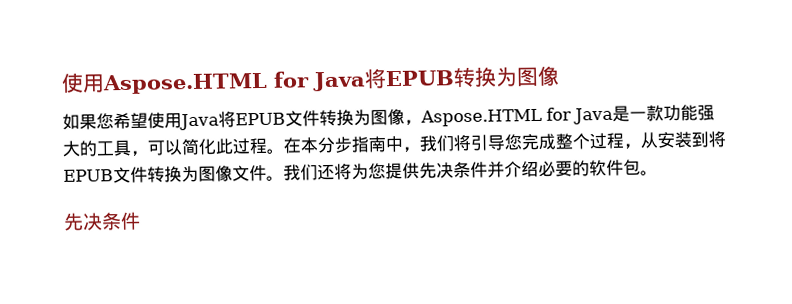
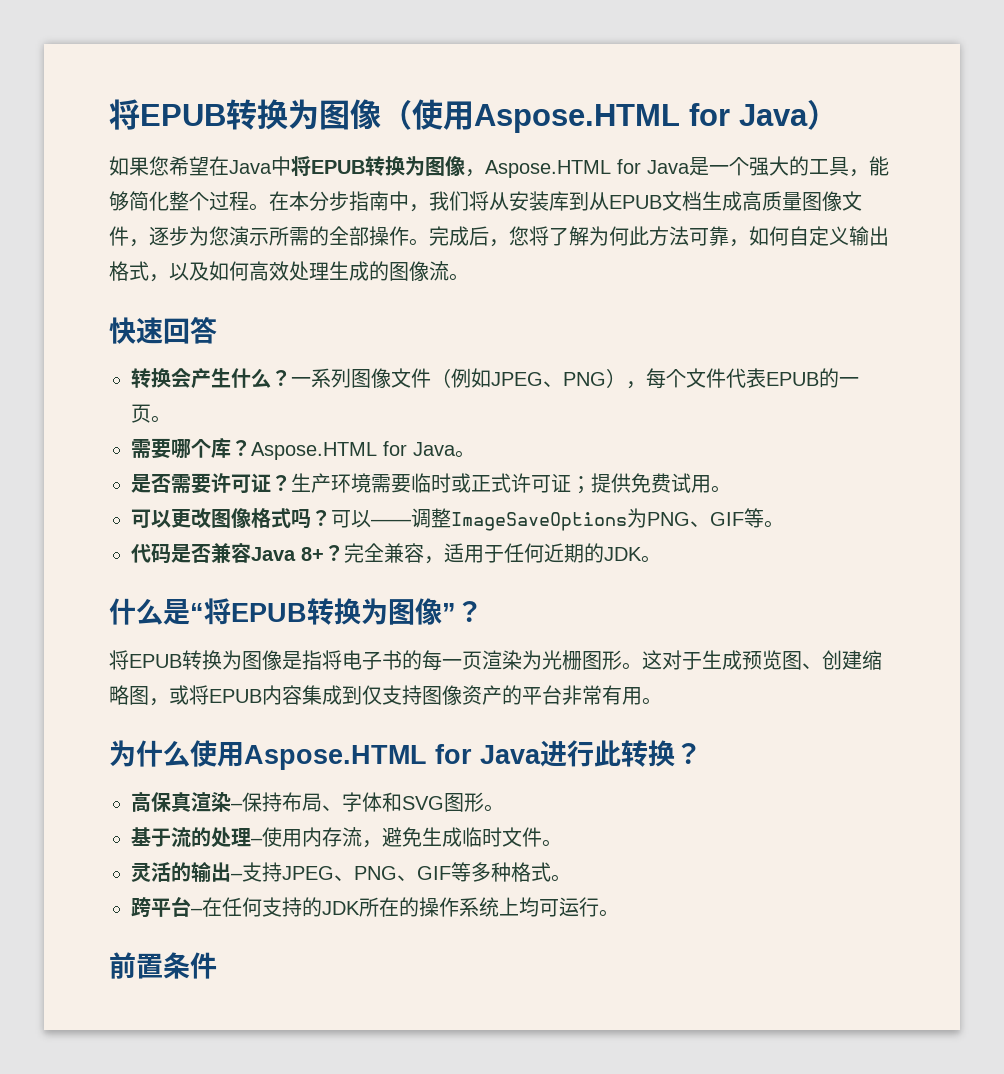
- 使用Aspose.HTML for Java将EPUB转换为图像
- 如果您希望使用Java将EPUB文件转换为图像，Aspose.HTML for Java是一款功能强大的工具，可以简化此过程。
+ 将EPUB转换为图像（使用Aspose.HTML for Java）
+ 如果您希望在Java中将EPUB转换为图像，Aspose.HTML for Java是一个强大的工具，能够简化整个过程。
- 在本分步指南中，我们将引导您完成整个过程，从安装到将EPUB文件转换为图像文件。我们还将为您提供先决条件并介绍必要的软件包。
- 先决条件
+ 在本分步指南中，我们将从安装库到从EPUB文档生成高质量图像文件，逐步为您演示所需的全部操作。完成后，您将了解为何此方法可靠，如何自定义输出格式，以及如何高效处理生成的图像流。
+ 快速回答
+ 转换会产生什么？一系列图像文件（例如JPEG、PNG），每个文件代表EPUB的一页。
+ 需要哪个库？Aspose.HTML for Java。
+ 是否需要许可证？生产环境需要临时或正式许可证；提供免费试用。
+ 可以更改图像格式吗？可以——调整ImageSaveOptions为PNG、GIF等。
+ 代码是否兼容Java 8+？完全兼容，适用于任何近期的JDK。
+ 什么是“将EPUB转换为图像”？
+ 将EPUB转换为图像是指将电子书的每一页渲染为光栅图形。这对于生成预览图、创建缩略图，或将EPUB内容集成到仅支持图像资产的平台非常有用。
+ 为什么使用Aspose.HTML for Java进行此转换？
+ 高保真渲染–保持布局、字体和SVG图形。
+ 基于流的处理–使用内存流，避免生成临时文件。
+ 灵活的输出–支持JPEG、PNG、GIF等多种格式。
+ 跨平台–在任何支持的JDK所在的操作系统上均可运行。
+ 前置条件

